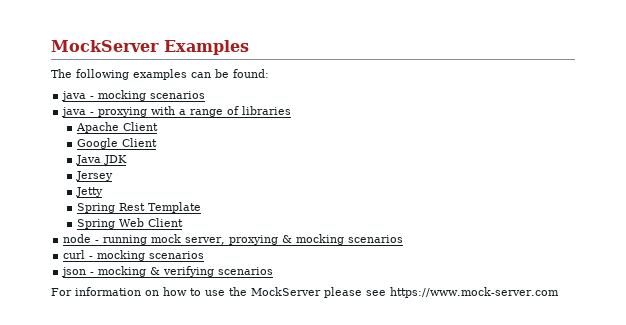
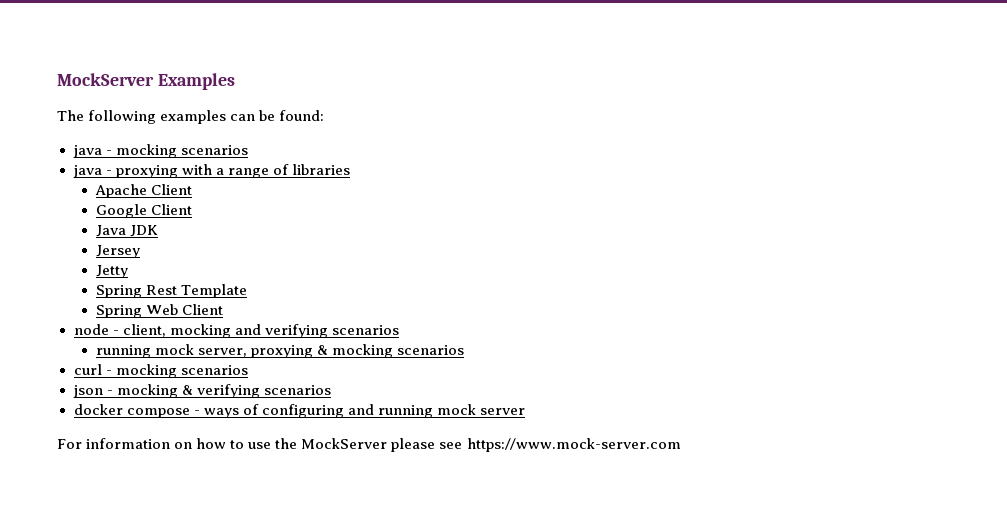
- node - running mock server, proxying & mocking scenarios
+ node - client, mocking and verifying scenarios
+ running mock server, proxying & mocking scenarios
+ docker compose - ways of configuring and running mock server

